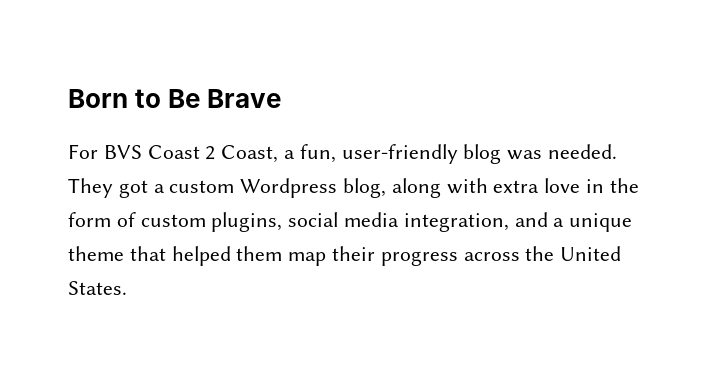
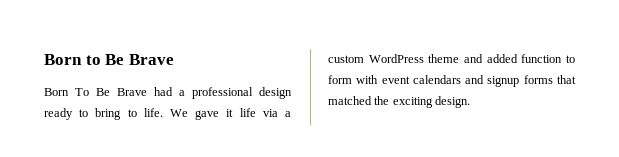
- For BVS Coast 2 Coast, a fun, user-friendly blog was needed. They got a custom Wordpress blog, along with extra love in the form of custom plugins, social media integration, and a unique theme that helped them map their progress across the United States.
+ Born To Be Brave had a professional design ready to bring to life. We gave it life via a custom WordPress theme and added function to form with event calendars and signup forms that matched the exciting design.

